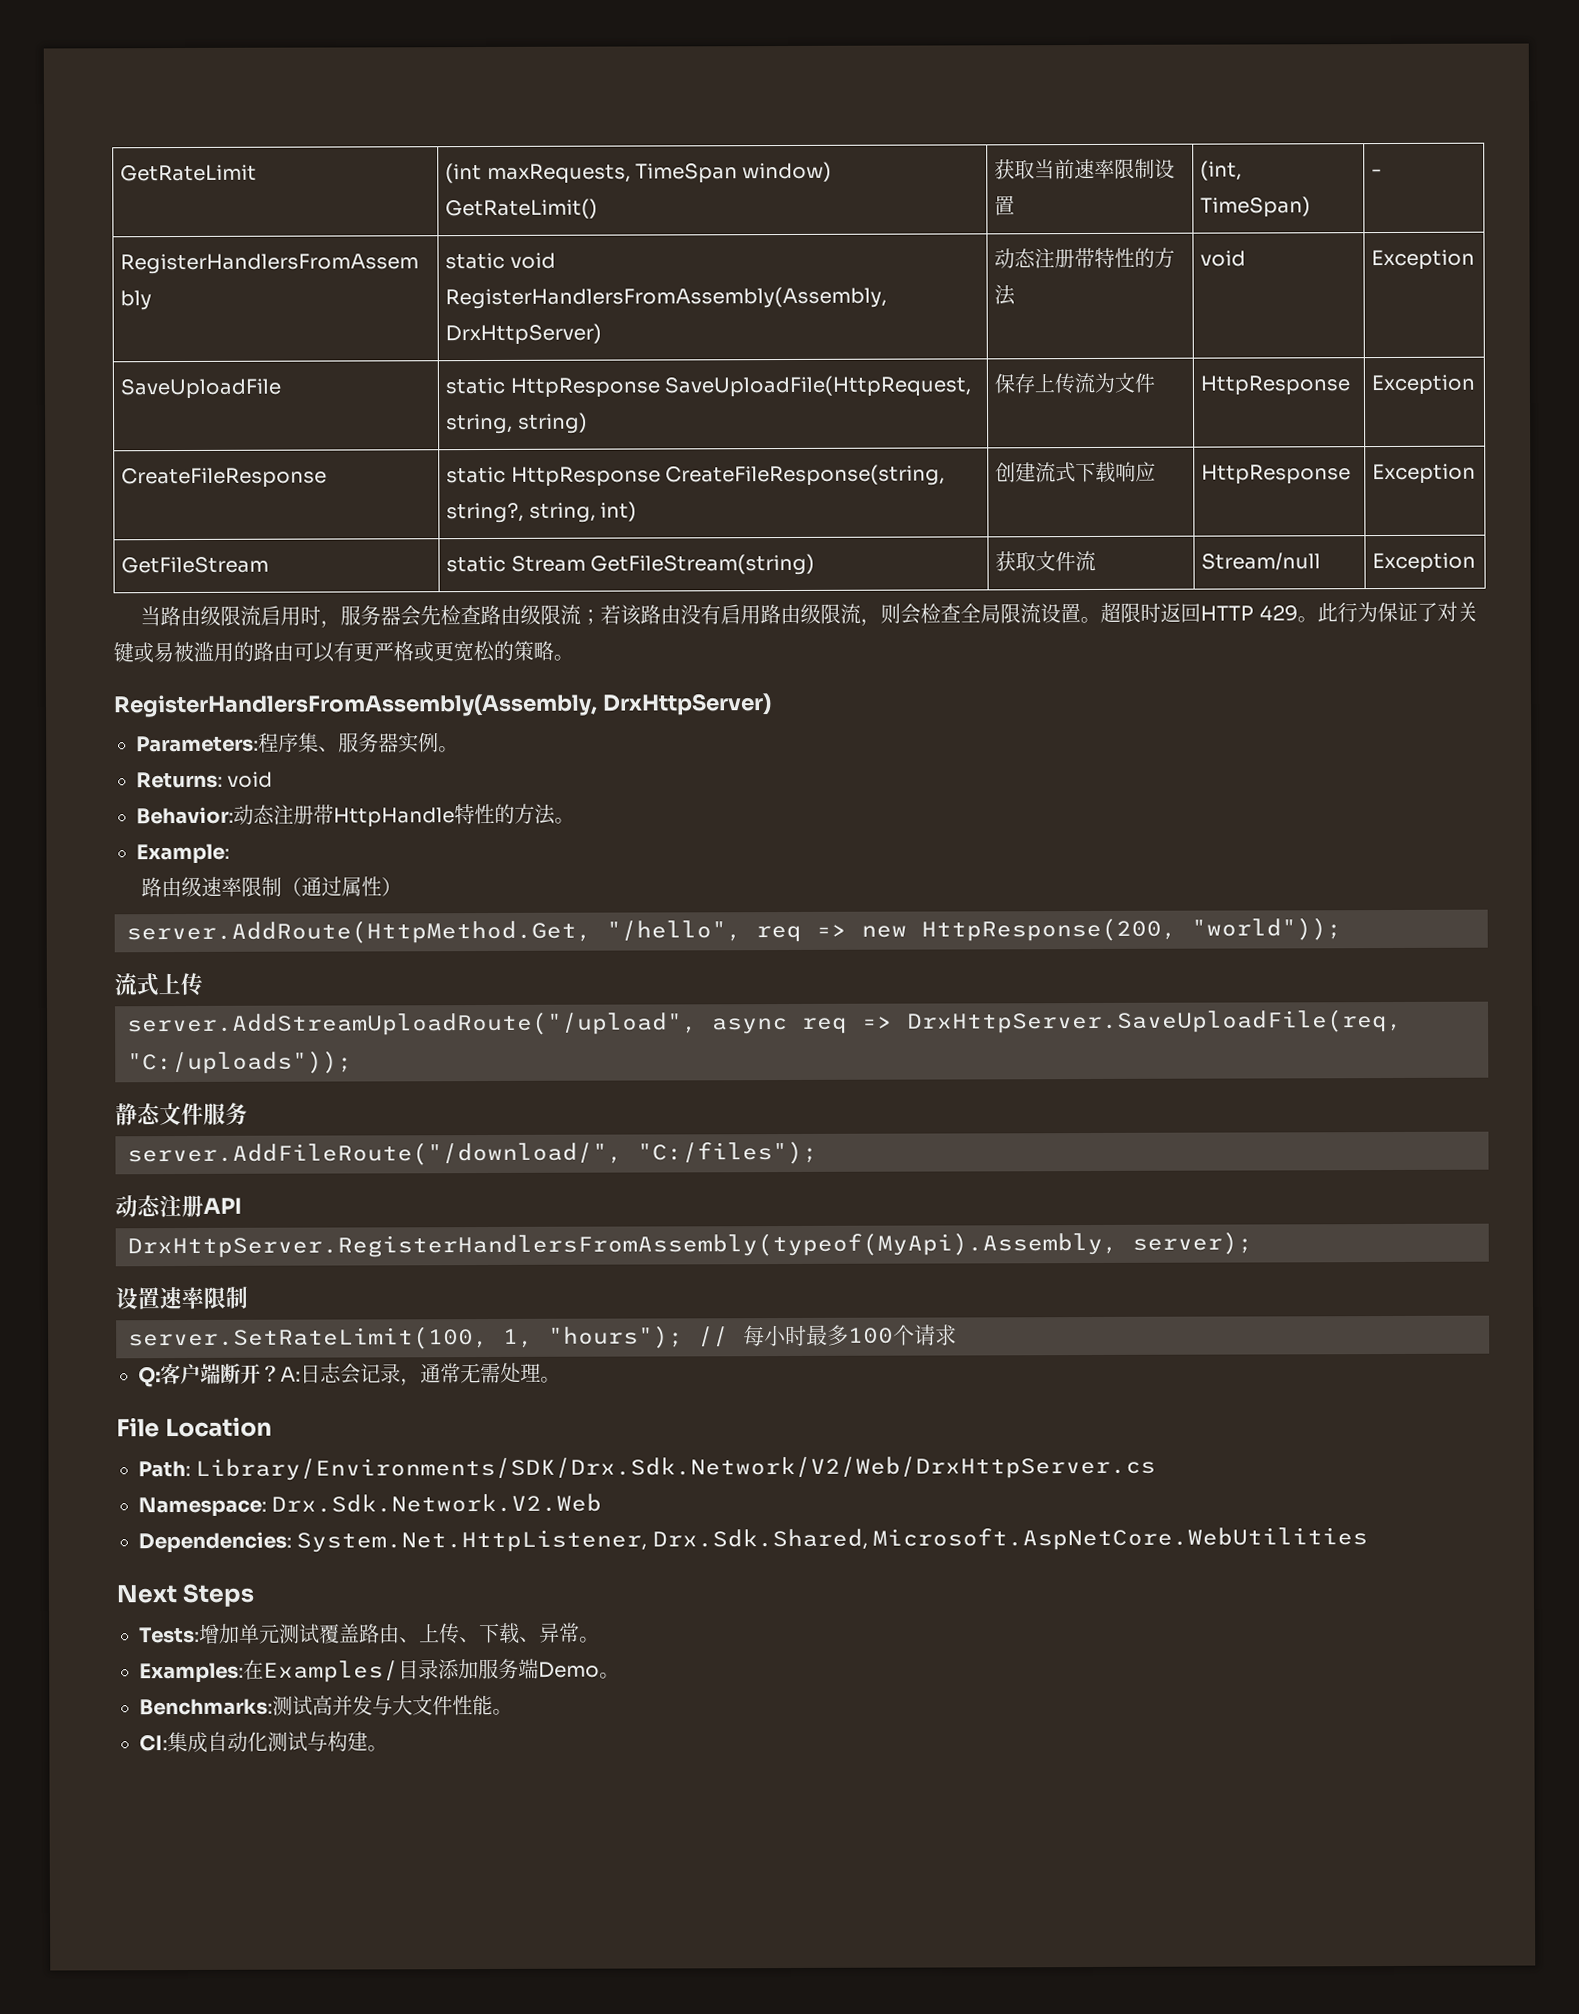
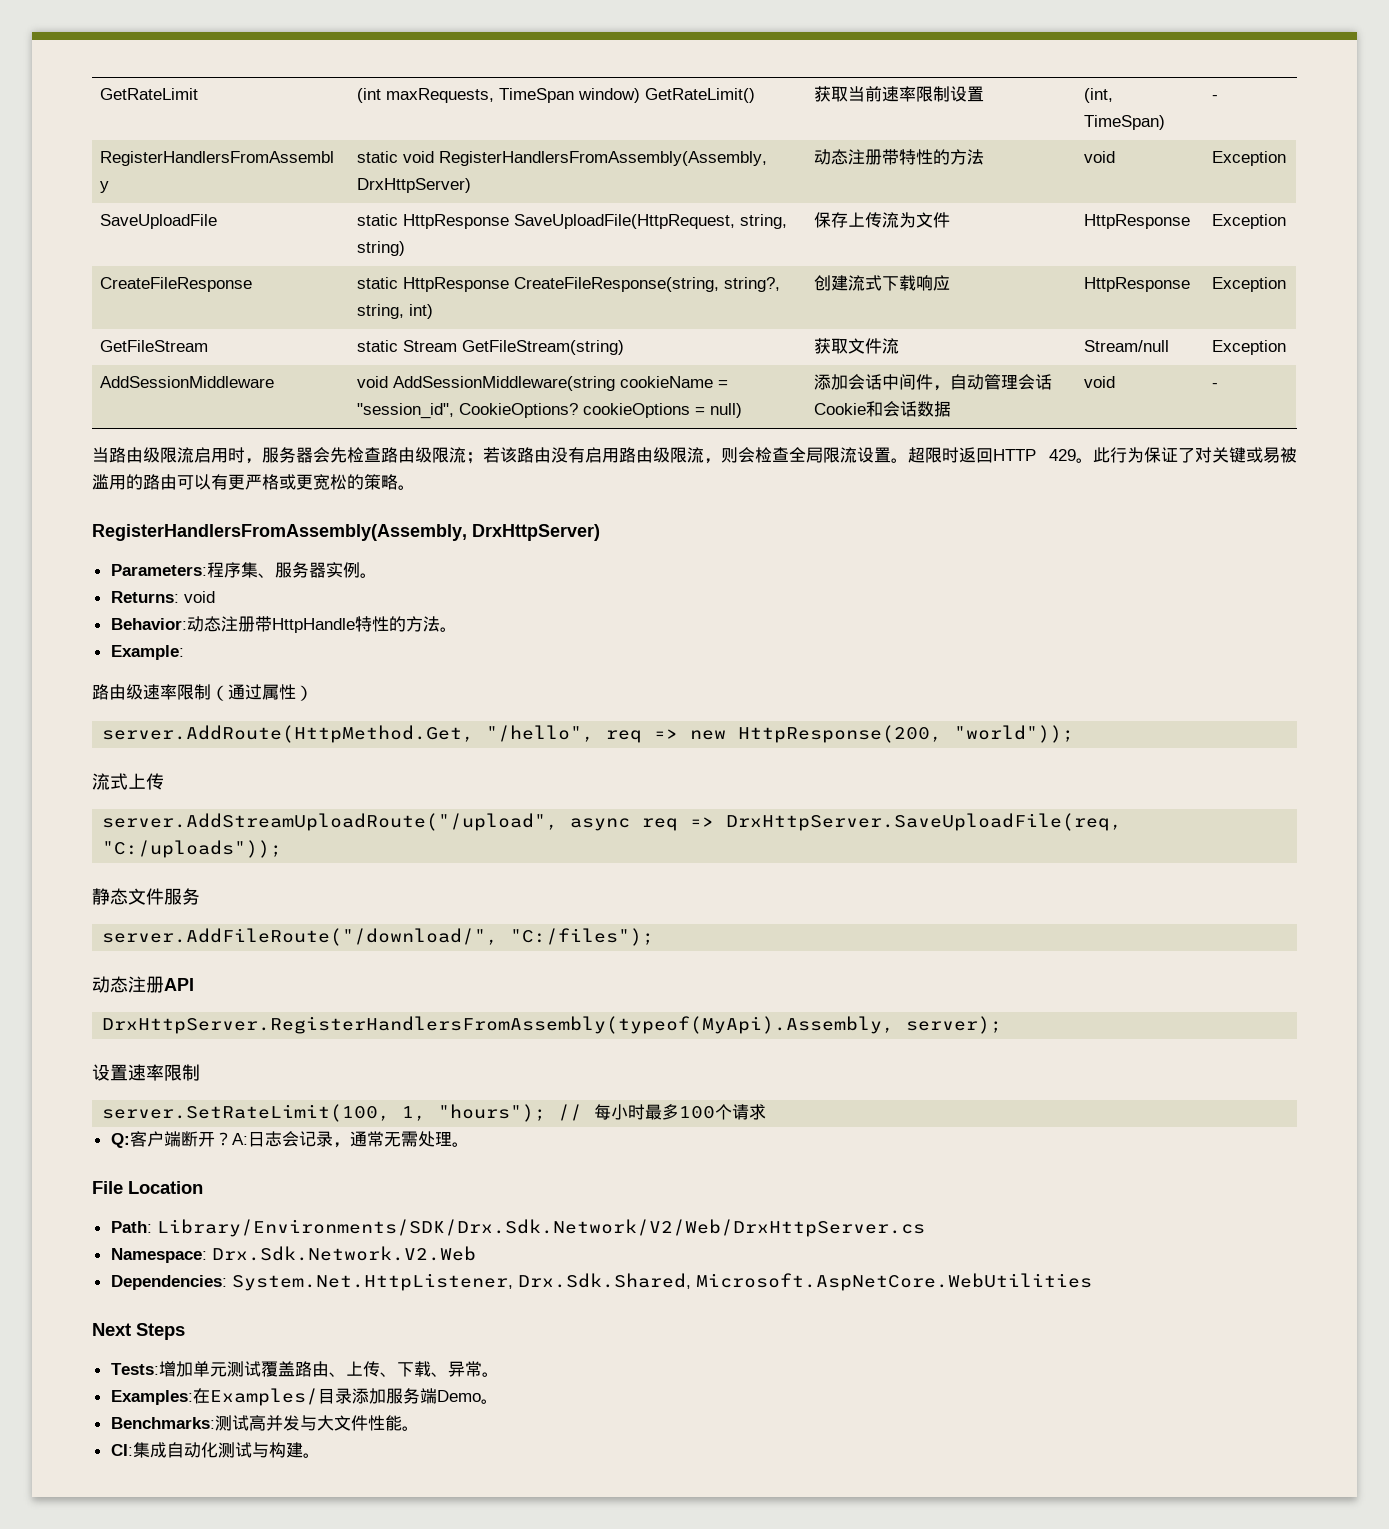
+ AddSessionMiddleware | void AddSessionMiddleware(string cookieName = "session_id", CookieOptions? cookieOptions = null) | 添加会话中间件，自动管理会话Cookie和会话数据 | void | -

